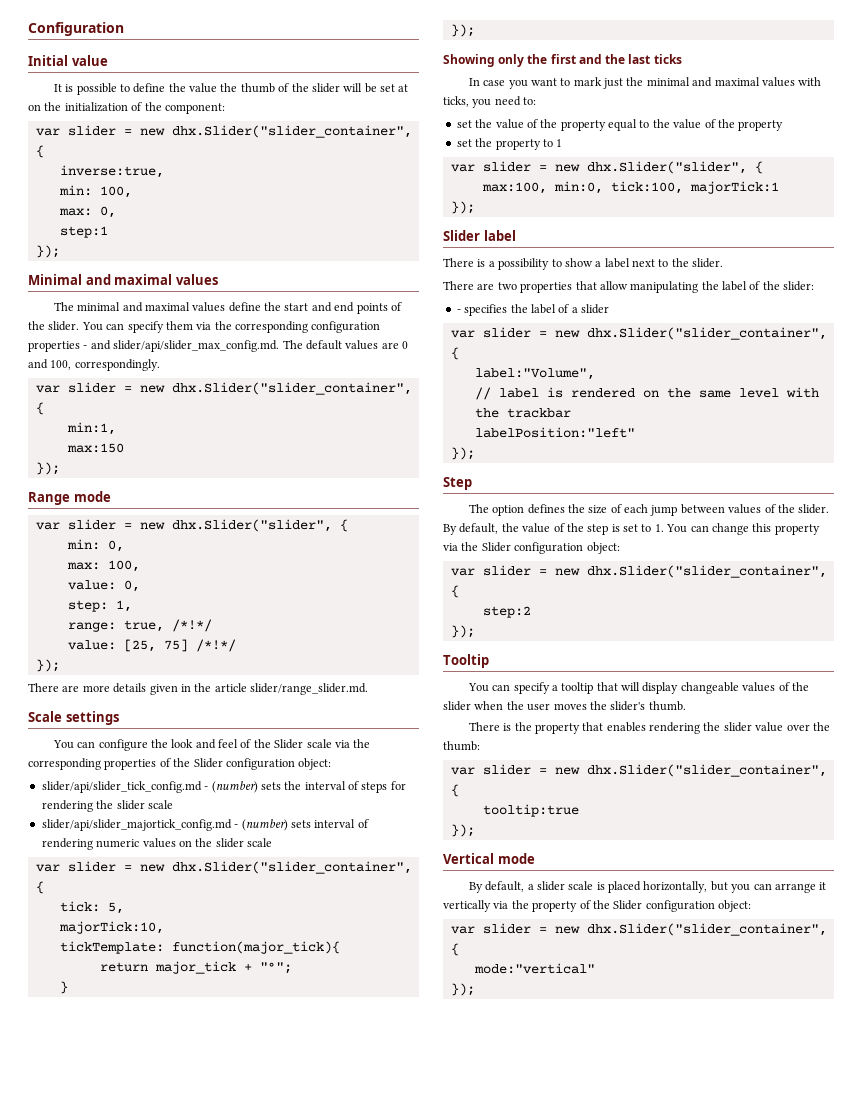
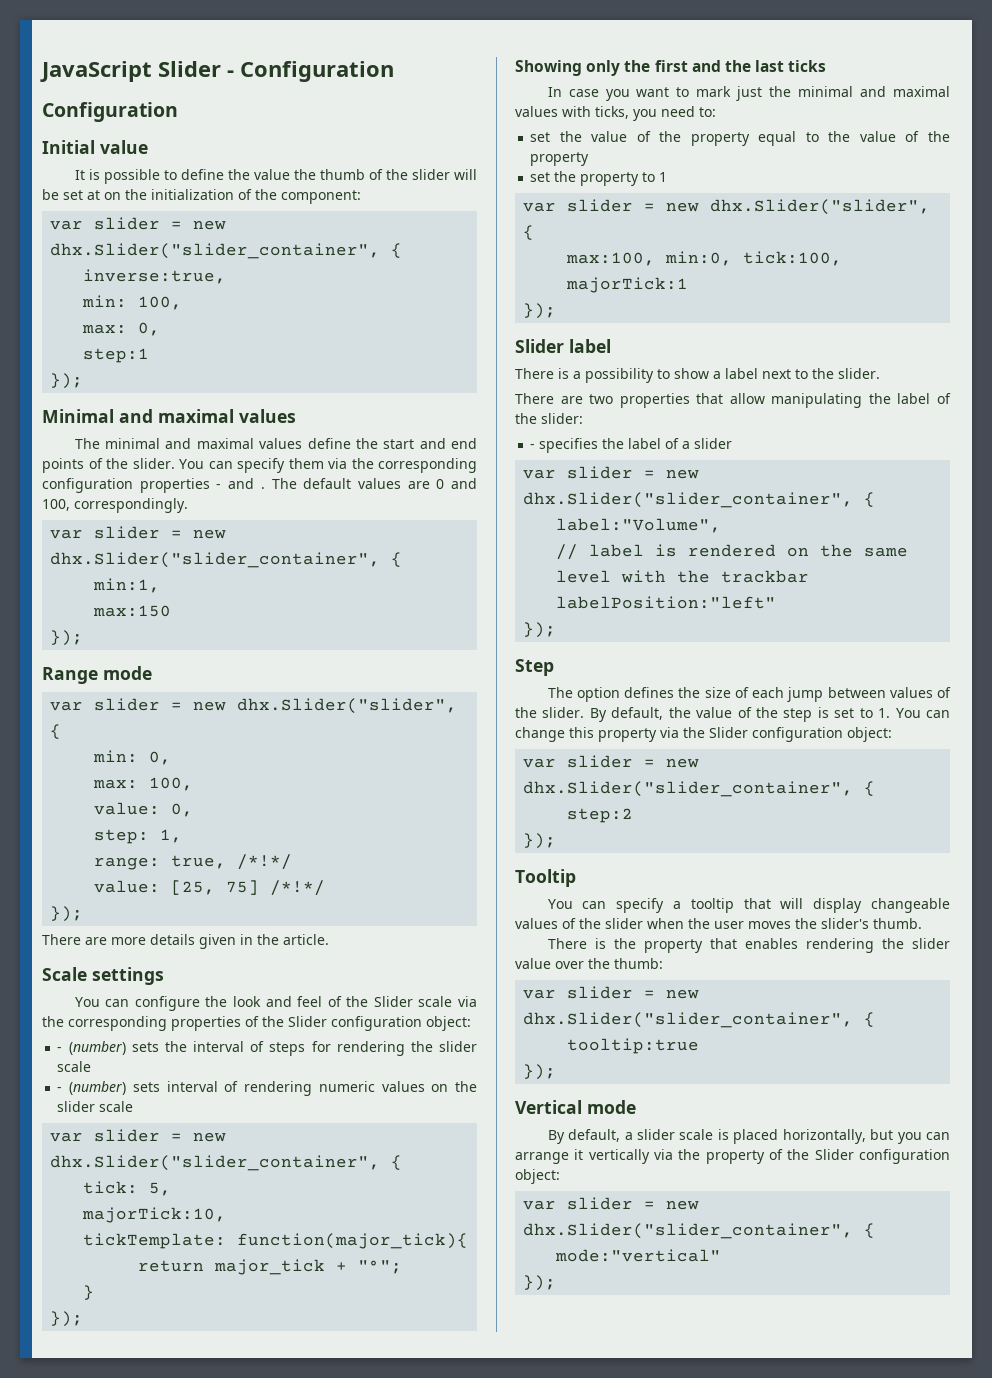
+ JavaScript Slider - Configuration
- You can specify them via the corresponding configuration properties - and slider/api/slider_max_config.md. The default values are 0 and 100, correspondingly.
+ You can specify them via the corresponding configuration properties - and . The default values are 0 and 100, correspondingly.
- There are more details given in the article slider/range_slider.md.
+ There are more details given in the article.
- slider/api/slider_tick_config.md - (number) sets the interval of steps for rendering the slider scale
+ - (number) sets the interval of steps for rendering the slider scale
- slider/api/slider_majortick_config.md - (number) sets interval of rendering numeric values on the slider scale
+ - (number) sets interval of rendering numeric values on the slider scale

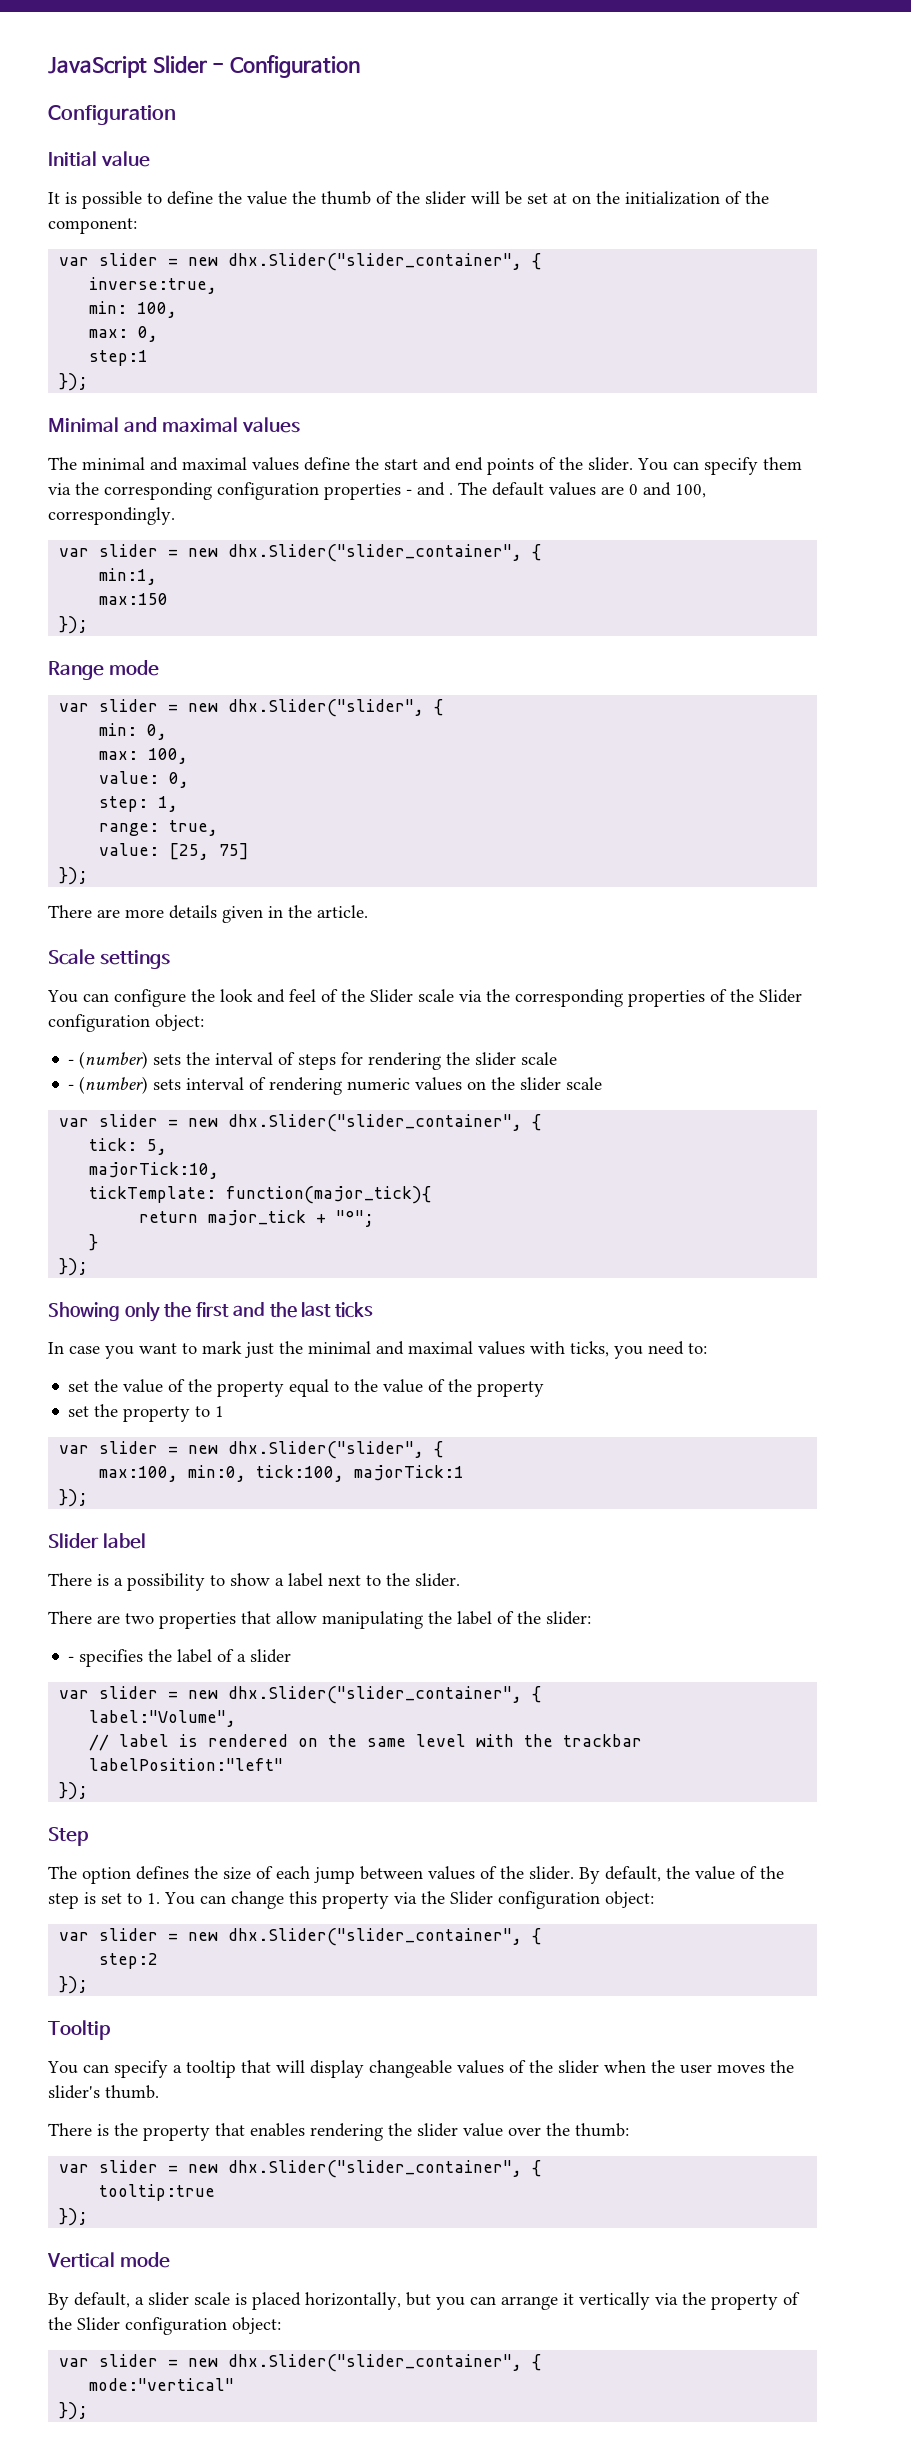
- range: true, /*!*/
+ range: true,
- value: [25, 75] /*!*/
+ value: [25, 75]

